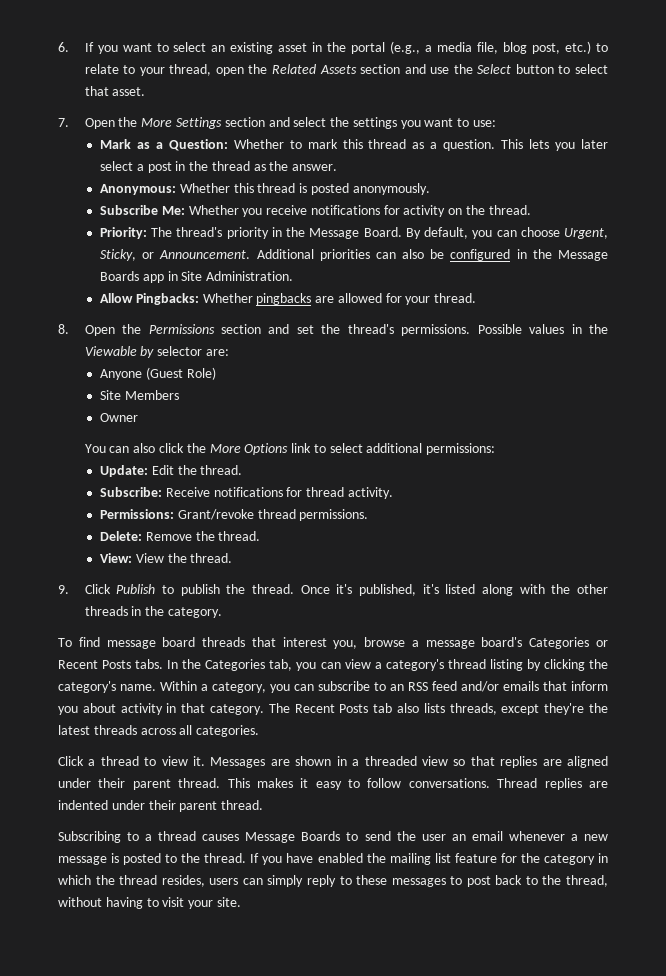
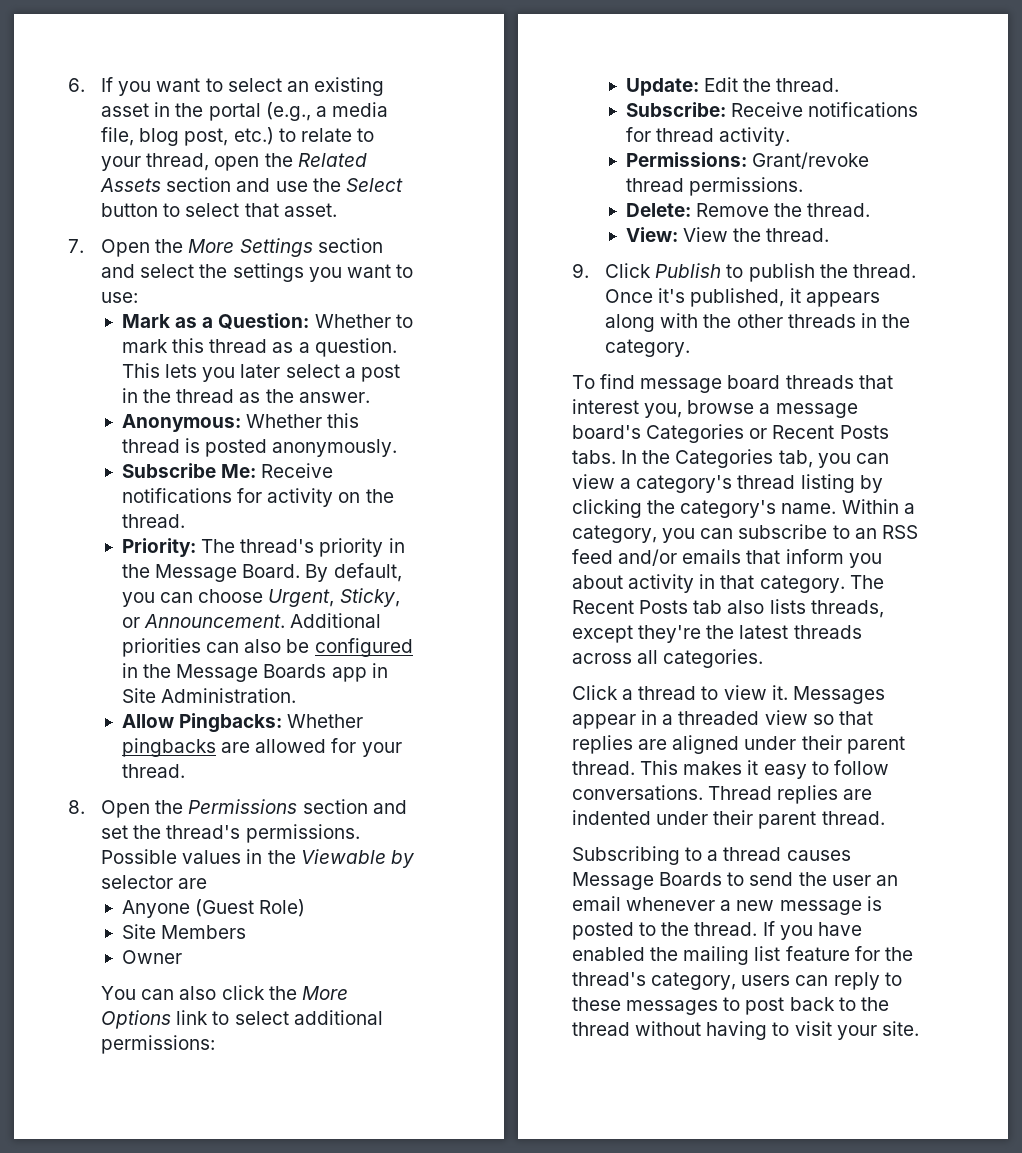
- Subscribe Me: Whether you receive notifications for activity on the thread.
+ Subscribe Me: Receive notifications for activity on the thread.
- Possible values in the Viewable by selector are:
+ Possible values in the Viewable by selector are
- Once it's published, it's listed along with the other threads in the category.
+ Once it's published, it appears along with the other threads in the category.
- Messages are shown in a threaded view so that replies are aligned under their parent thread.
+ Messages appear in a threaded view so that replies are aligned under their parent thread.
- If you have enabled the mailing list feature for the category in which the thread resides, users can simply reply to these messages to post back to the thread, without having to visit your site.
+ If you have enabled the mailing list feature for the thread's category, users can reply to these messages to post back to the thread without having to visit your site.

